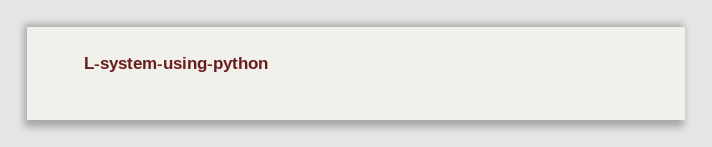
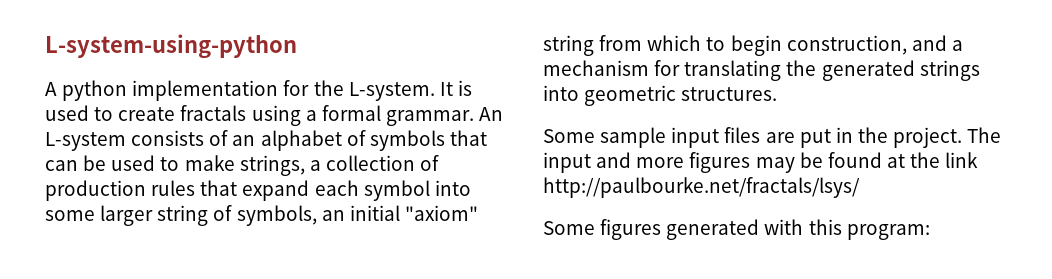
+ A python implementation for the L-system. It is used to create fractals using a formal grammar. An L-system consists of an alphabet of symbols that can be used to make strings, a collection of production rules that expand each symbol into some larger string of symbols, an initial "axiom" string from which to begin construction, and a mechanism for translating the generated strings into geometric structures.
+ Some sample input files are put in the project. The input and more figures may be found at the link http://paulbourke.net/fractals/lsys/
+ Some figures generated with this program:

